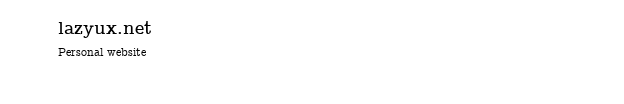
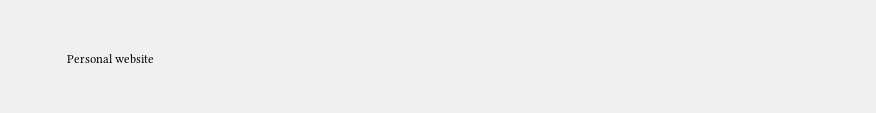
- lazyux.net

